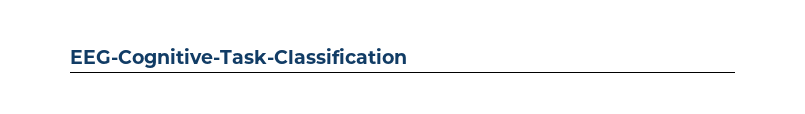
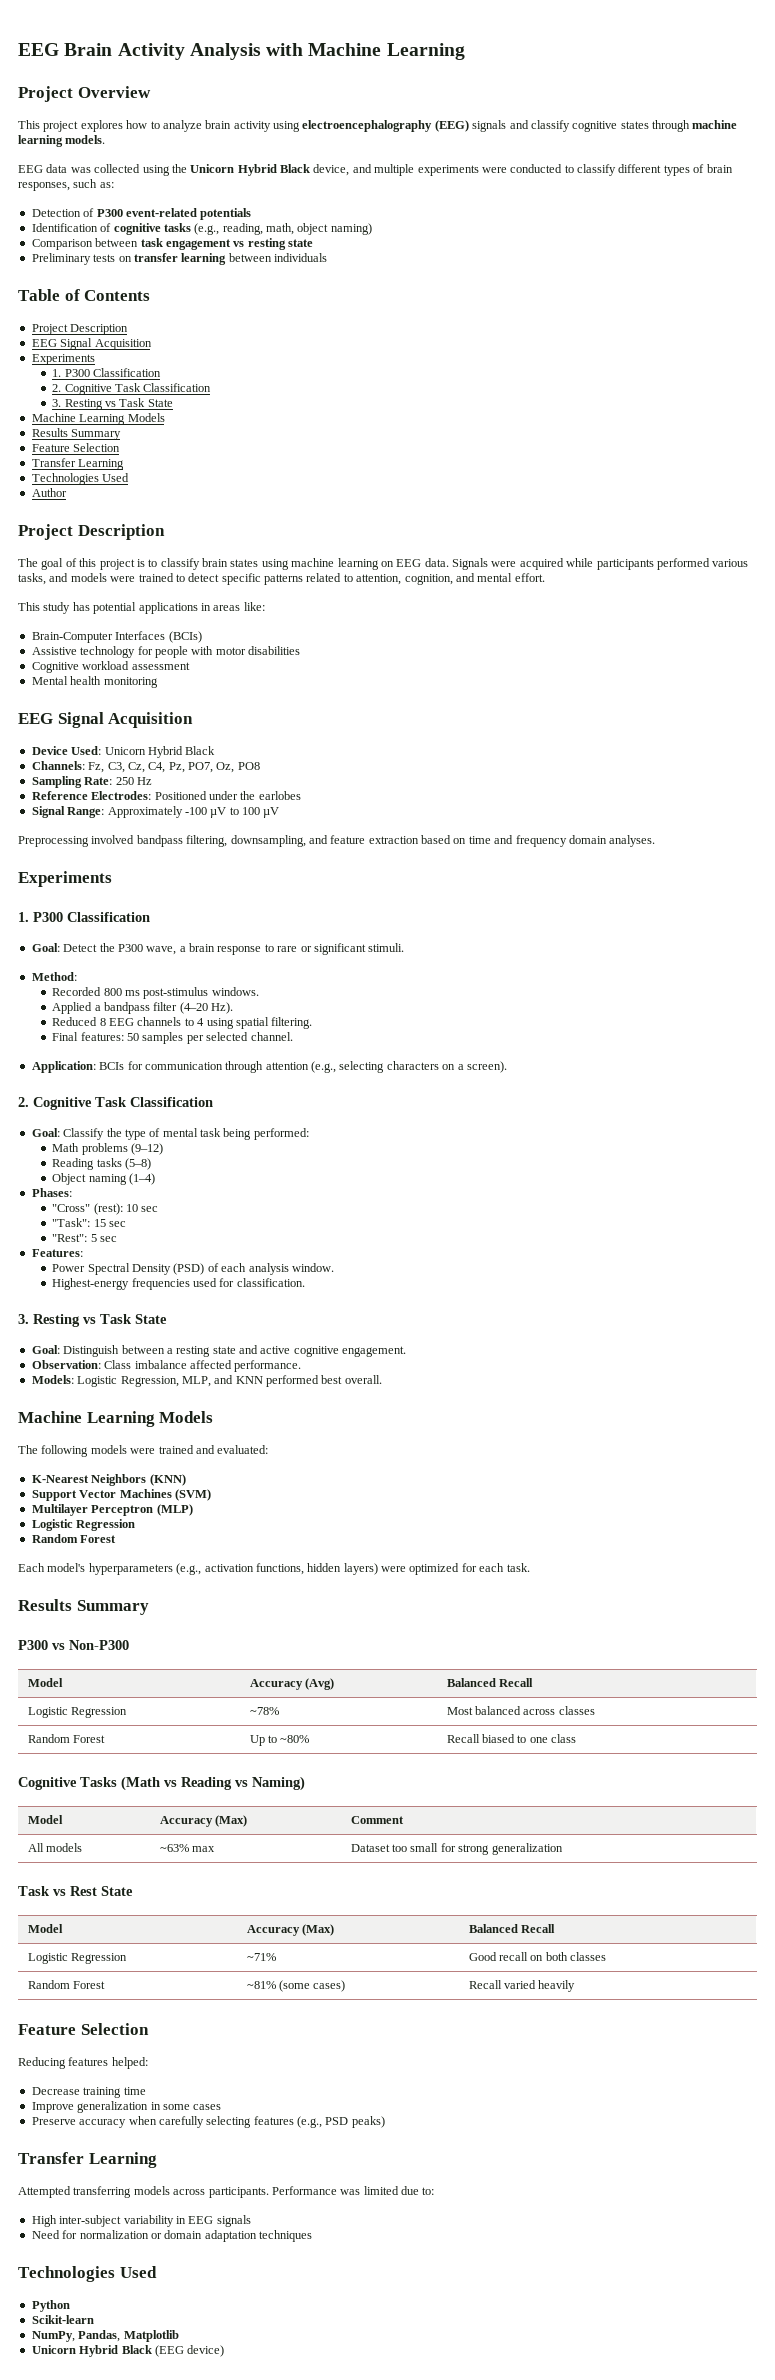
- EEG-Cognitive-Task-Classification
+ EEG Brain Activity Analysis with Machine Learning
+ Project Overview
+ This project explores how to analyze brain activity using electroencephalography (EEG) signals and classify cognitive states through machine learning models.
+ EEG data was collected using the Unicorn Hybrid Black device, and multiple experiments were conducted to classify different types of brain responses, such as:
+ Detection of P300 event-related potentials
+ Identification of cognitive tasks (e.g., reading, math, object naming)
+ Comparison between task engagement vs resting state
+ Preliminary tests on transfer learning between individuals
+ Table of Contents
+ Project Description
+ EEG Signal Acquisition
+ Experiments
+ 1. P300 Classification
+ 2. Cognitive Task Classification
+ 3. Resting vs Task State
+ Machine Learning Models
+ Results Summary
+ Feature Selection
+ Transfer Learning
+ Technologies Used
+ Author
+ Project Description
+ The goal of this project is to classify brain states using machine learning on EEG data. Signals were acquired while participants performed various tasks, and models were trained to detect specific patterns related to attention, cognition, and mental effort.
+ This study has potential applications in areas like:
+ Brain-Computer Interfaces (BCIs)
+ Assistive technology for people with motor disabilities
+ Cognitive workload assessment
+ Mental health monitoring
+ EEG Signal Acquisition
+ Device Used: Unicorn Hybrid Black
+ Channels: Fz, C3, Cz, C4, Pz, PO7, Oz, PO8
+ Sampling Rate: 250 Hz
+ Reference Electrodes: Positioned under the earlobes
+ Signal Range: Approximately -100 µV to 100 µV
+ Preprocessing involved bandpass filtering, downsampling, and feature extraction based on time and frequency domain analyses.
+ Experiments
+ 1. P300 Classification
+ Goal: Detect the P300 wave, a brain response to rare or significant stimuli.
+ Method:
+ Recorded 800 ms post-stimulus windows.
+ Applied a bandpass filter (4–20 Hz).
+ Reduced 8 EEG channels to 4 using spatial filtering.
+ Final features: 50 samples per selected channel.
+ Application: BCIs for communication through attention (e.g., selecting characters on a screen).
+ 2. Cognitive Task Classification
+ Goal: Classify the type of mental task being performed:
+ Math problems (9–12)
+ Reading tasks (5–8)
+ Object naming (1–4)
+ Phases:
+ "Cross" (rest): 10 sec
+ "Task": 15 sec
+ "Rest": 5 sec
+ Features:
+ Power Spectral Density (PSD) of each analysis window.
+ Highest-energy frequencies used for classification.
+ 3. Resting vs Task State
+ Goal: Distinguish between a resting state and active cognitive engagement.
+ Observation: Class imbalance affected performance.
+ Models: Logistic Regression, MLP, and KNN performed best overall.
+ Machine Learning Models
+ The following models were trained and evaluated:
+ K-Nearest Neighbors (KNN)
+ Support Vector Machines (SVM)
+ Multilayer Perceptron (MLP)
+ Logistic Regression
+ Random Forest
+ Each model's hyperparameters (e.g., activation functions, hidden layers) were optimized for each task.
+ Results Summary
+ P300 vs Non-P300
+ Model | Accuracy (Avg) | Balanced Recall
+ Logistic Regression | ~78% | Most balanced across classes
+ Random Forest | Up to ~80% | Recall biased to one class
+ Cognitive Tasks (Math vs Reading vs Naming)
+ Model | Accuracy (Max) | Comment
+ All models | ~63% max | Dataset too small for strong generalization
+ Task vs Rest State
+ Model | Accuracy (Max) | Balanced Recall
+ Logistic Regression | ~71% | Good recall on both classes
+ Random Forest | ~81% (some cases) | Recall varied heavily
+ Feature Selection
+ Reducing features helped:
+ Decrease training time
+ Improve generalization in some cases
+ Preserve accuracy when carefully selecting features (e.g., PSD peaks)
+ Transfer Learning
+ Attempted transferring models across participants. Performance was limited due to:
+ High inter-subject variability in EEG signals
+ Need for normalization or domain adaptation techniques
+ Technologies Used
+ Python
+ Scikit-learn
+ NumPy, Pandas, Matplotlib
+ Unicorn Hybrid Black (EEG device)

